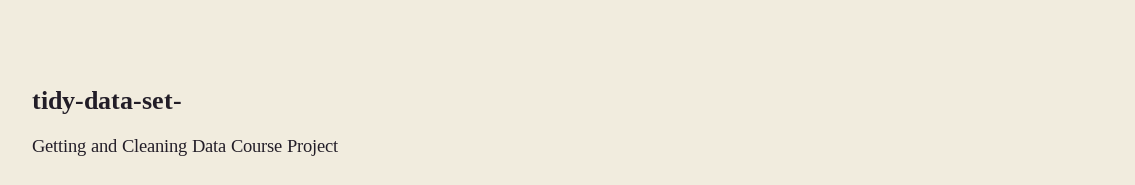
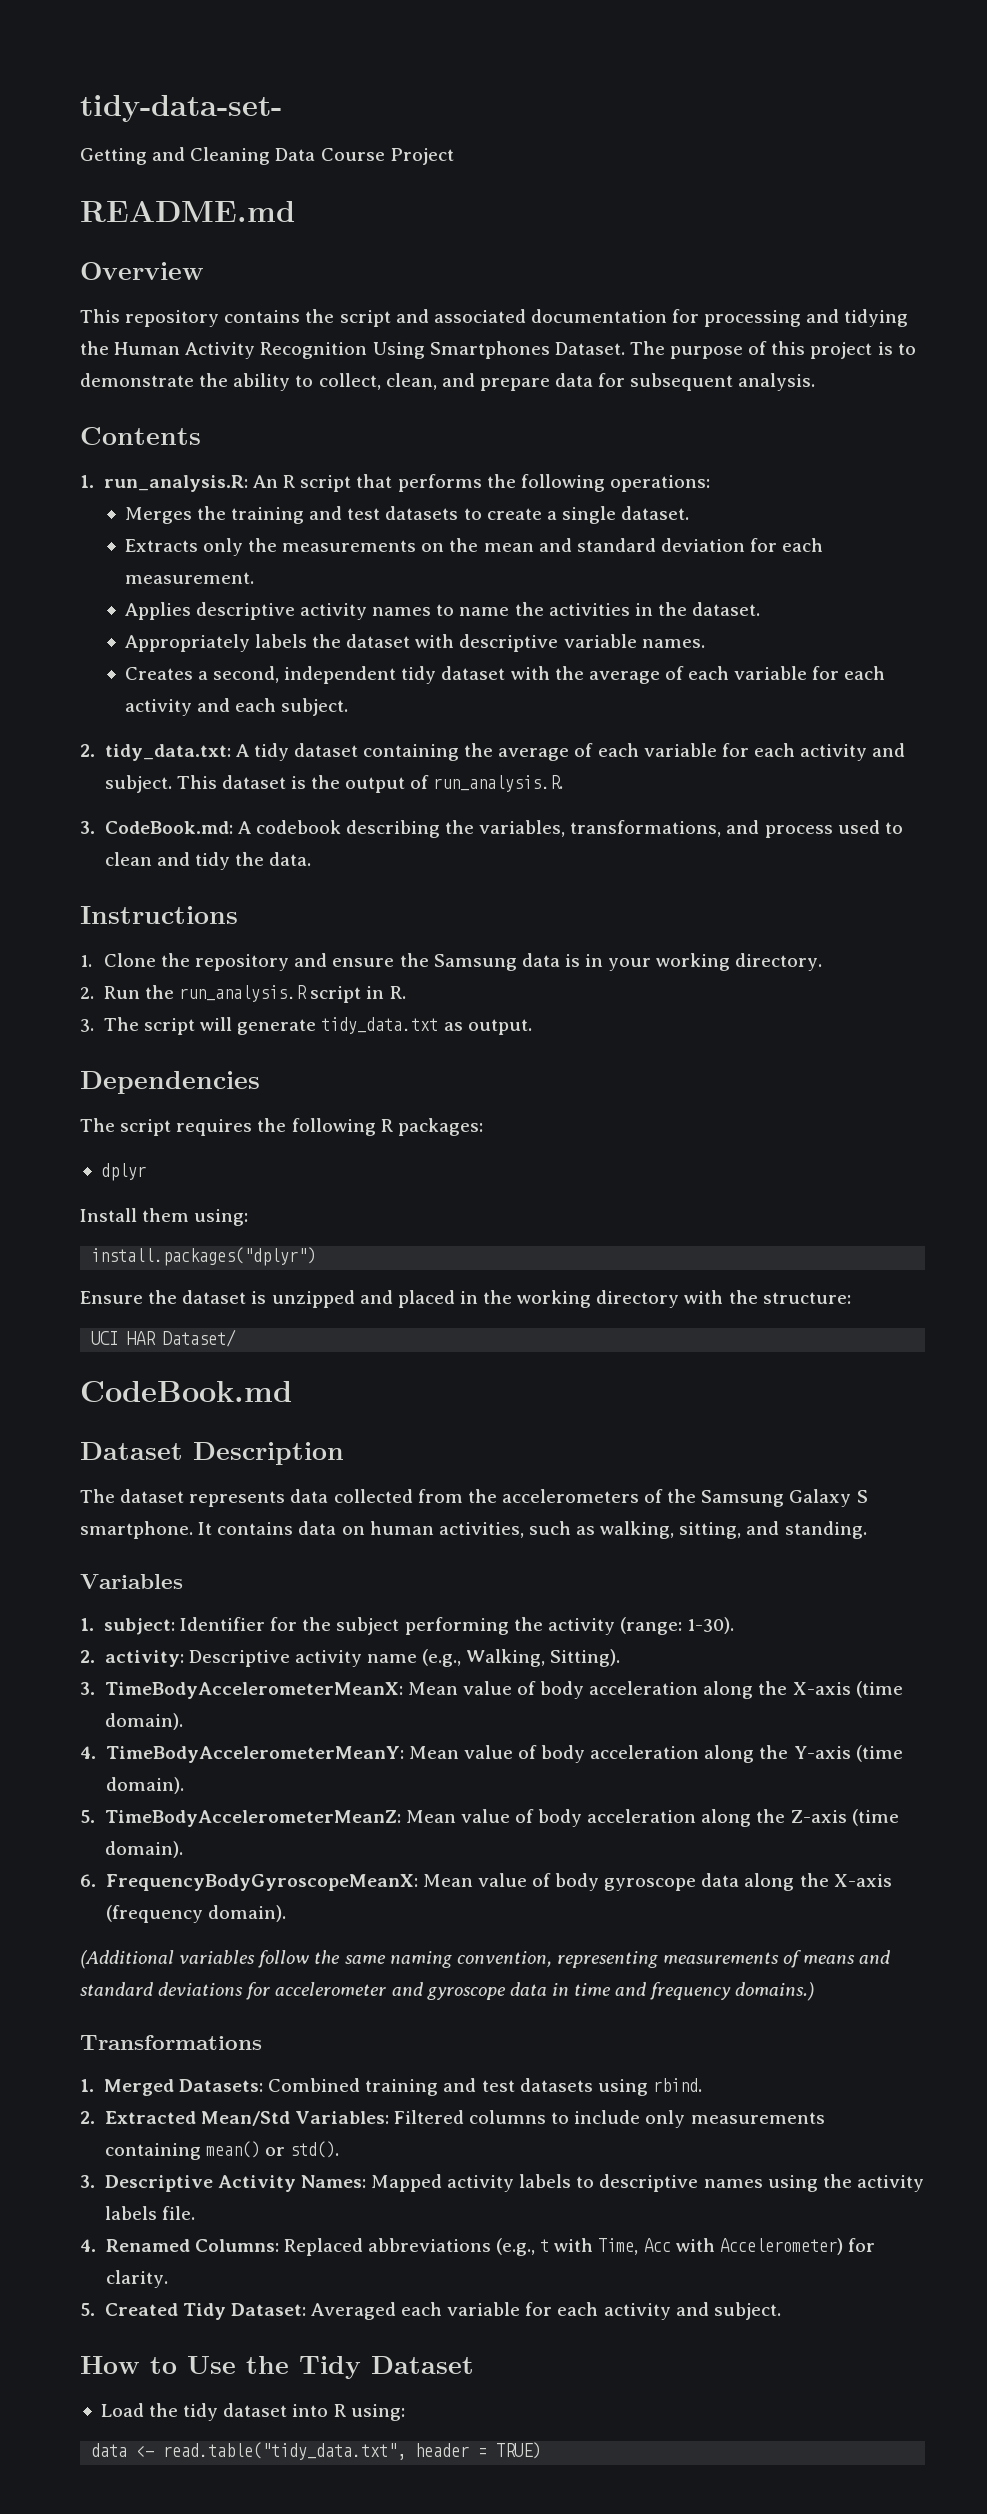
+ README.md
+ Overview
+ This repository contains the script and associated documentation for processing and tidying the Human Activity Recognition Using Smartphones Dataset. The purpose of this project is to demonstrate the ability to collect, clean, and prepare data for subsequent analysis.
+ Contents
+ 1. run_analysis.R: An R script that performs the following operations:
+ Merges the training and test datasets to create a single dataset.
+ Extracts only the measurements on the mean and standard deviation for each measurement.
+ Applies descriptive activity names to name the activities in the dataset.
+ Appropriately labels the dataset with descriptive variable names.
+ Creates a second, independent tidy dataset with the average of each variable for each activity and each subject.
+ 2. tidy_data.txt: A tidy dataset containing the average of each variable for each activity and subject. This dataset is the output of run_analysis.R.
+ 3. CodeBook.md: A codebook describing the variables, transformations, and process used to clean and tidy the data.
+ Instructions
+ 1. Clone the repository and ensure the Samsung data is in your working directory.
+ 2. Run the run_analysis.R script in R.
+ 3. The script will generate tidy_data.txt as output.
+ Dependencies
+ The script requires the following R packages:
+ dplyr
+ Install them using:
+ install.packages("dplyr")
+ Ensure the dataset is unzipped and placed in the working directory with the structure:
+ UCI HAR Dataset/
+ CodeBook.md
+ Dataset Description
+ The dataset represents data collected from the accelerometers of the Samsung Galaxy S smartphone. It contains data on human activities, such as walking, sitting, and standing.
+ Variables
+ 1. subject: Identifier for the subject performing the activity (range: 1-30).
+ 2. activity: Descriptive activity name (e.g., Walking, Sitting).
+ 3. TimeBodyAccelerometerMeanX: Mean value of body acceleration along the X-axis (time domain).
+ 4. TimeBodyAccelerometerMeanY: Mean value of body acceleration along the Y-axis (time domain).
+ 5. TimeBodyAccelerometerMeanZ: Mean value of body acceleration along the Z-axis (time domain).
+ 6. FrequencyBodyGyroscopeMeanX: Mean value of body gyroscope data along the X-axis (frequency domain).
+ (Additional variables follow the same naming convention, representing measurements of means and standard deviations for accelerometer and gyroscope data in time and frequency domains.)
+ Transformations
+ 1. Merged Datasets: Combined training and test datasets using rbind.
+ 2. Extracted Mean/Std Variables: Filtered columns to include only measurements containing mean() or std().
+ 3. Descriptive Activity Names: Mapped activity labels to descriptive names using the activity labels file.
+ 4. Renamed Columns: Replaced abbreviations (e.g., t with Time, Acc with Accelerometer) for clarity.
+ 5. Created Tidy Dataset: Averaged each variable for each activity and subject.
+ How to Use the Tidy Dataset
+ Load the tidy dataset into R using:
+ data <- read.table("tidy_data.txt", header = TRUE)

